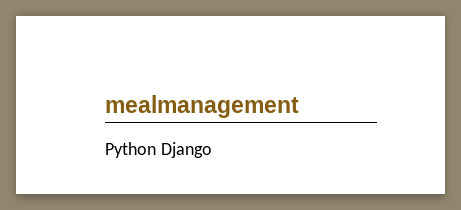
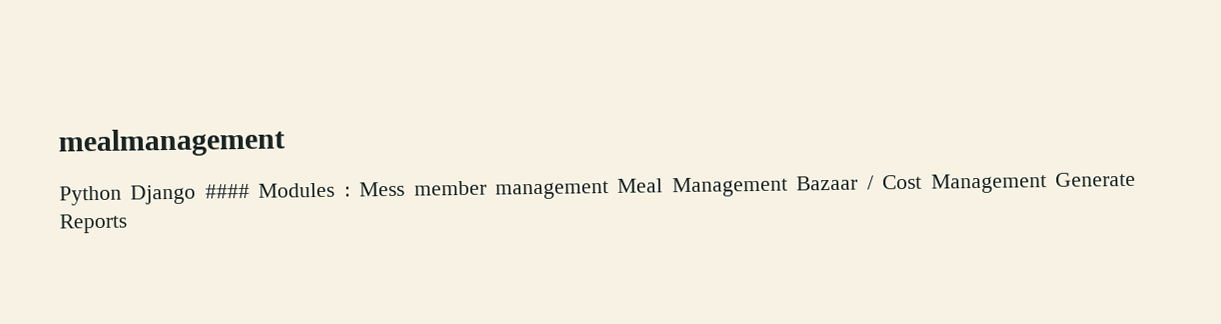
- Python Django
+ Python Django #### Modules : Mess member management Meal Management Bazaar / Cost Management Generate Reports

